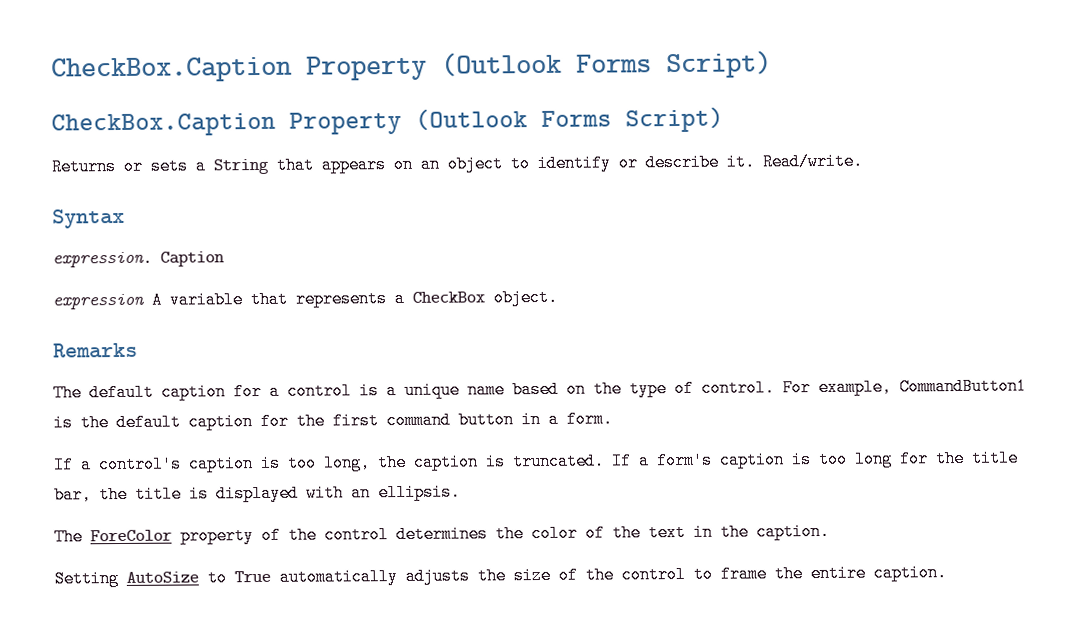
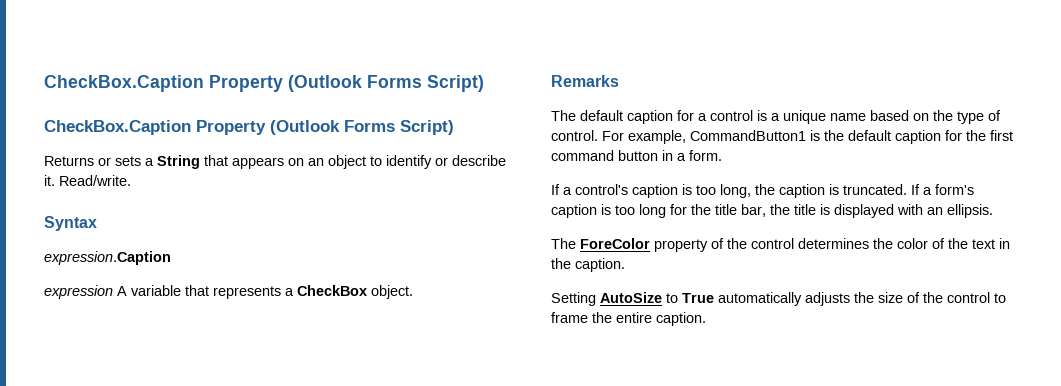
- expression. Caption
+ expression.Caption

